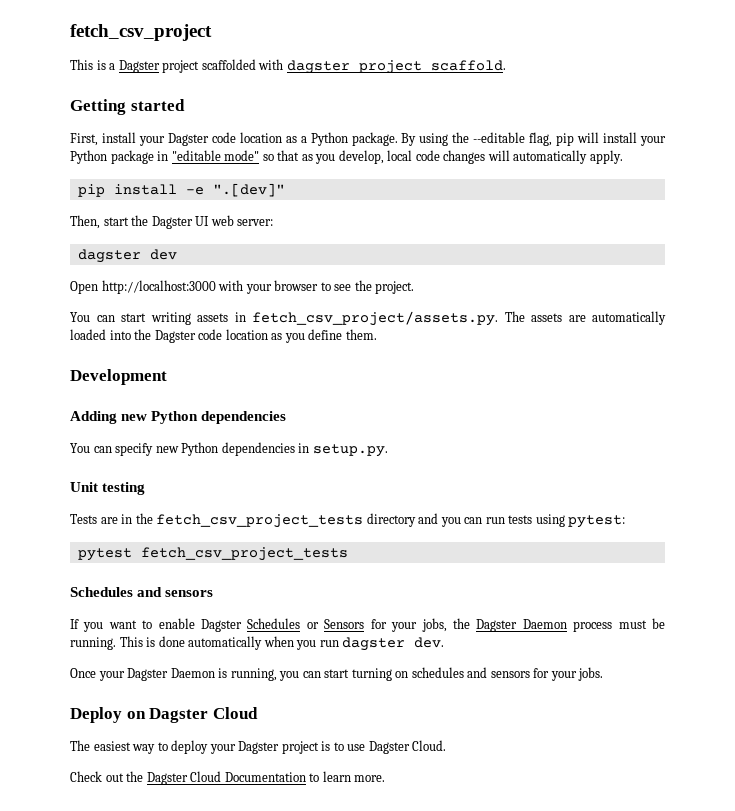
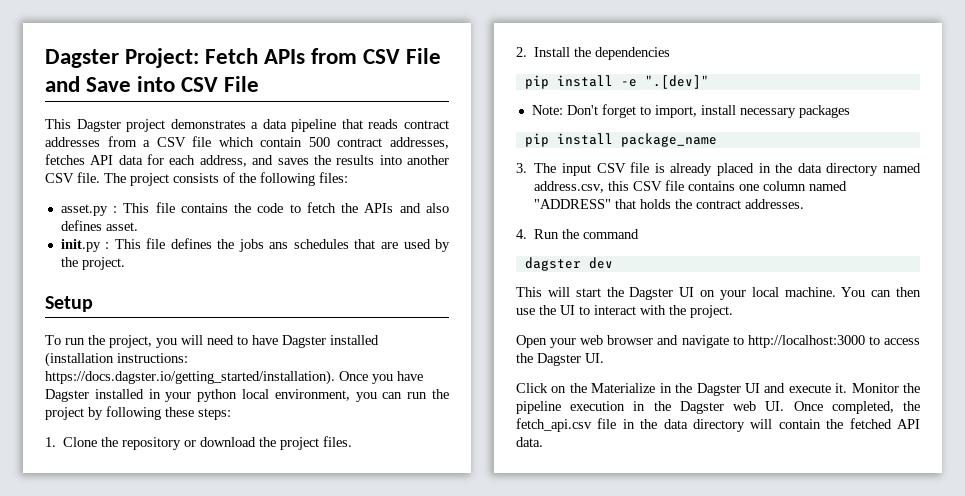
- fetch_csv_project
- This is a Dagster project scaffolded with dagster project scaffold.
- Getting started
- First, install your Dagster code location as a Python package. By using the --editable flag, pip will install your Python package in "editable mode" so that as you develop, local code changes will automatically apply.
+ Dagster Project: Fetch APIs from CSV File and Save into CSV File
+ This Dagster project demonstrates a data pipeline that reads contract addresses from a CSV file which contain 500 contract addresses, fetches API data for each address, and saves the results into another CSV file. The project consists of the following files:
+ asset.py : This file contains the code to fetch the APIs and also defines asset.
+ init.py : This file defines the jobs ans schedules that are used by the project.
+ Setup
+ To run the project, you will need to have Dagster installed (installation instructions: https://docs.dagster.io/getting_started/installation). Once you have Dagster installed in your python local environment, you can run the project by following these steps:
+ 1. Clone the repository or download the project files.
+ 2. Install the dependencies
  pip install -e ".[dev]"
- Then, start the Dagster UI web server:
+ Note: Don't forget to import, install necessary packages
+ pip install package_name
+ 3. The input CSV file is already placed in the data directory named address.csv, this CSV file contains one column named "ADDRESS" that holds the contract addresses.
+ 4. Run the command
  dagster dev
- Open http://localhost:3000 with your browser to see the project.
- You can start writing assets in fetch_csv_project/assets.py. The assets are automatically loaded into the Dagster code location as you define them.
- Development
- Adding new Python dependencies
- You can specify new Python dependencies in setup.py.
- Unit testing
- Tests are in the fetch_csv_project_tests directory and you can run tests using pytest:
- pytest fetch_csv_project_tests
- Schedules and sensors
- If you want to enable Dagster Schedules or Sensors for your jobs, the Dagster Daemon process must be running. This is done automatically when you run dagster dev.
- Once your Dagster Daemon is running, you can start turning on schedules and sensors for your jobs.
- Deploy on Dagster Cloud
- The easiest way to deploy your Dagster project is to use Dagster Cloud.
- Check out the Dagster Cloud Documentation to learn more.
+ This will start the Dagster UI on your local machine. You can then use the UI to interact with the project.
+ Open your web browser and navigate to http://localhost:3000 to access the Dagster UI.
+ Click on the Materialize in the Dagster UI and execute it. Monitor the pipeline execution in the Dagster web UI. Once completed, the fetch_api.csv file in the data directory will contain the fetched API data.

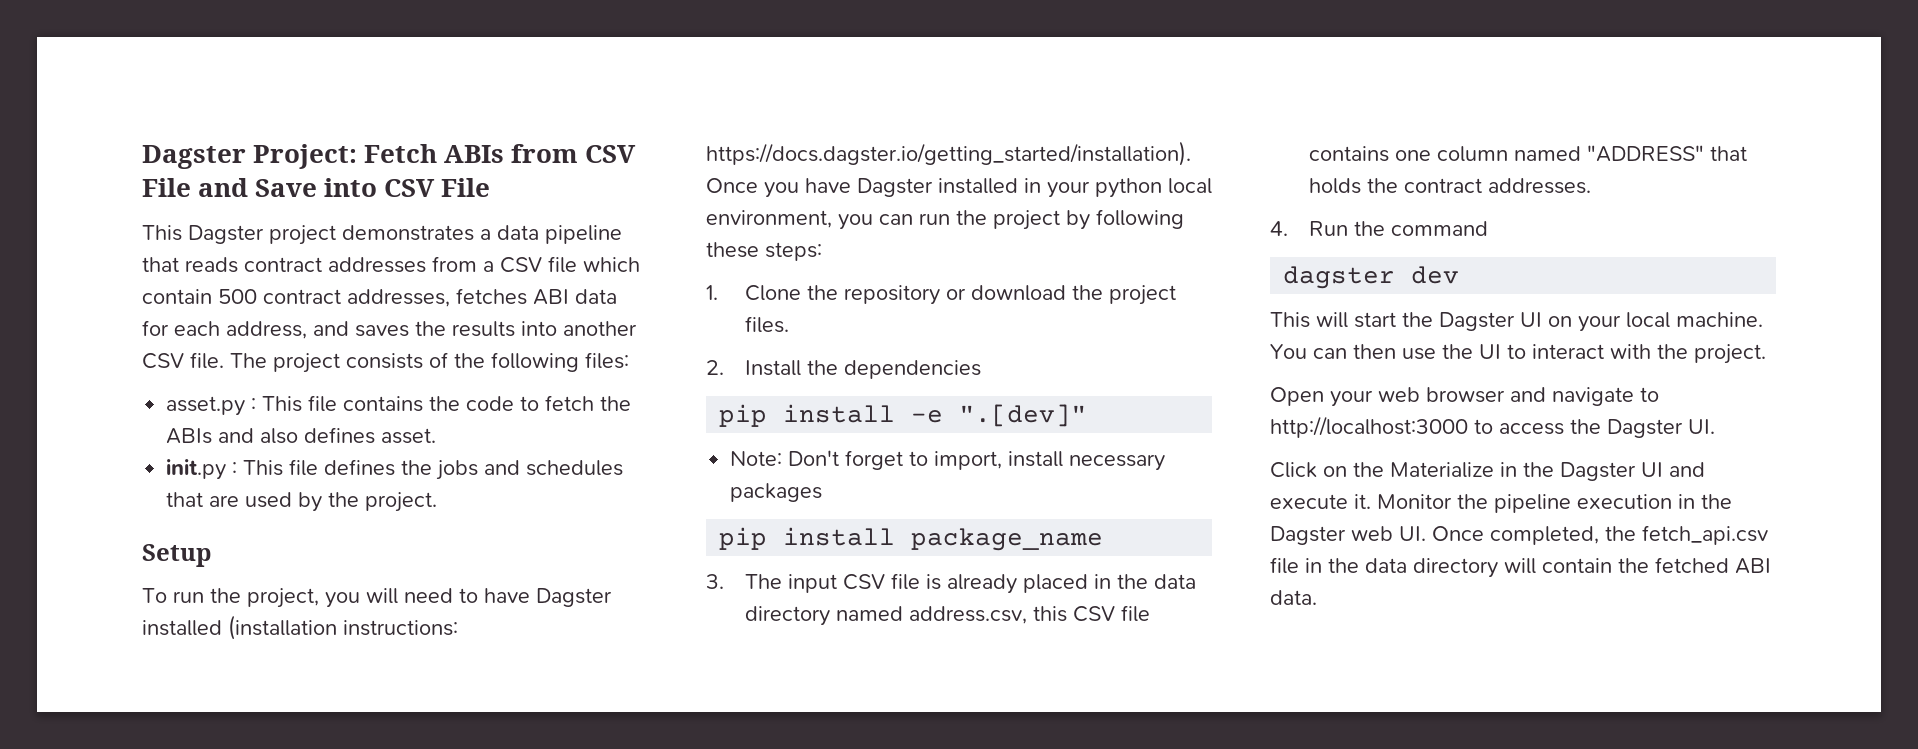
- Dagster Project: Fetch APIs from CSV File and Save into CSV File
+ Dagster Project: Fetch ABIs from CSV File and Save into CSV File
- This Dagster project demonstrates a data pipeline that reads contract addresses from a CSV file which contain 500 contract addresses, fetches API data for each address, and saves the results into another CSV file.
+ This Dagster project demonstrates a data pipeline that reads contract addresses from a CSV file which contain 500 contract addresses, fetches ABI data for each address, and saves the results into another CSV file.
- asset.py : This file contains the code to fetch the APIs and also defines asset.
+ asset.py : This file contains the code to fetch the ABIs and also defines asset.
- init.py : This file defines the jobs ans schedules that are used by the project.
+ init.py : This file defines the jobs and schedules that are used by the project.
- Monitor the pipeline execution in the Dagster web UI. Once completed, the fetch_api.csv file in the data directory will contain the fetched API data.
+ Monitor the pipeline execution in the Dagster web UI. Once completed, the fetch_api.csv file in the data directory will contain the fetched ABI data.

